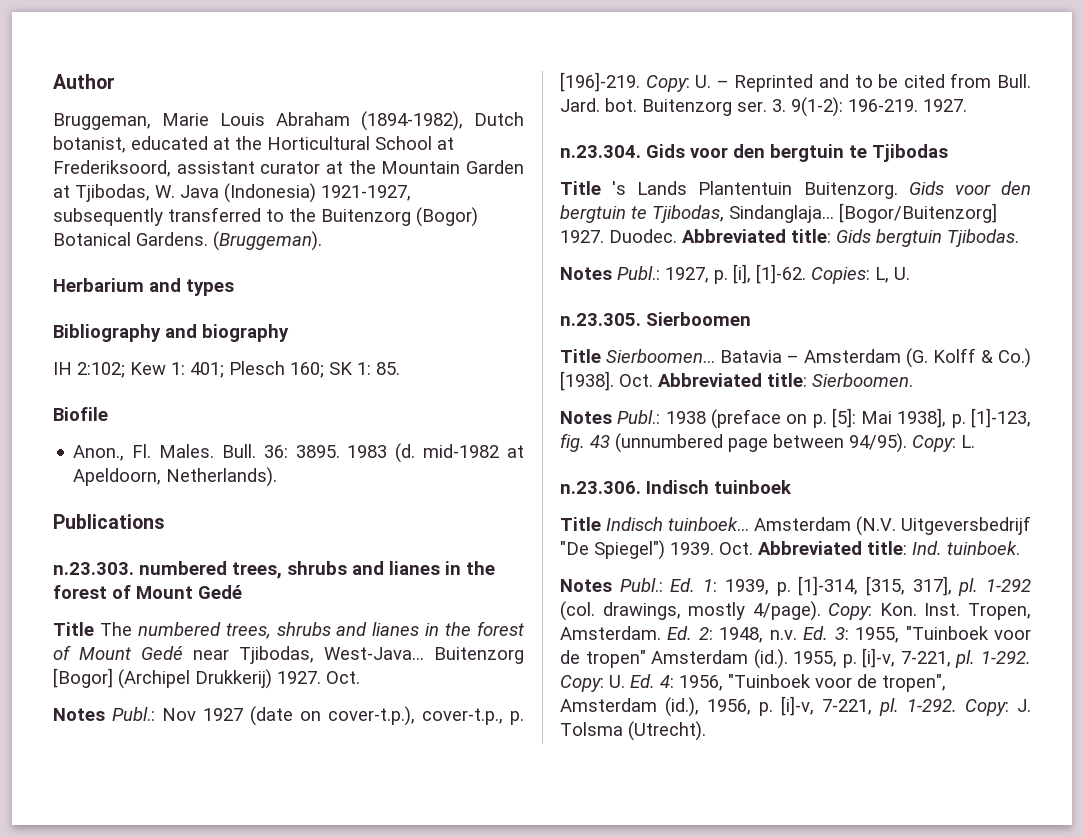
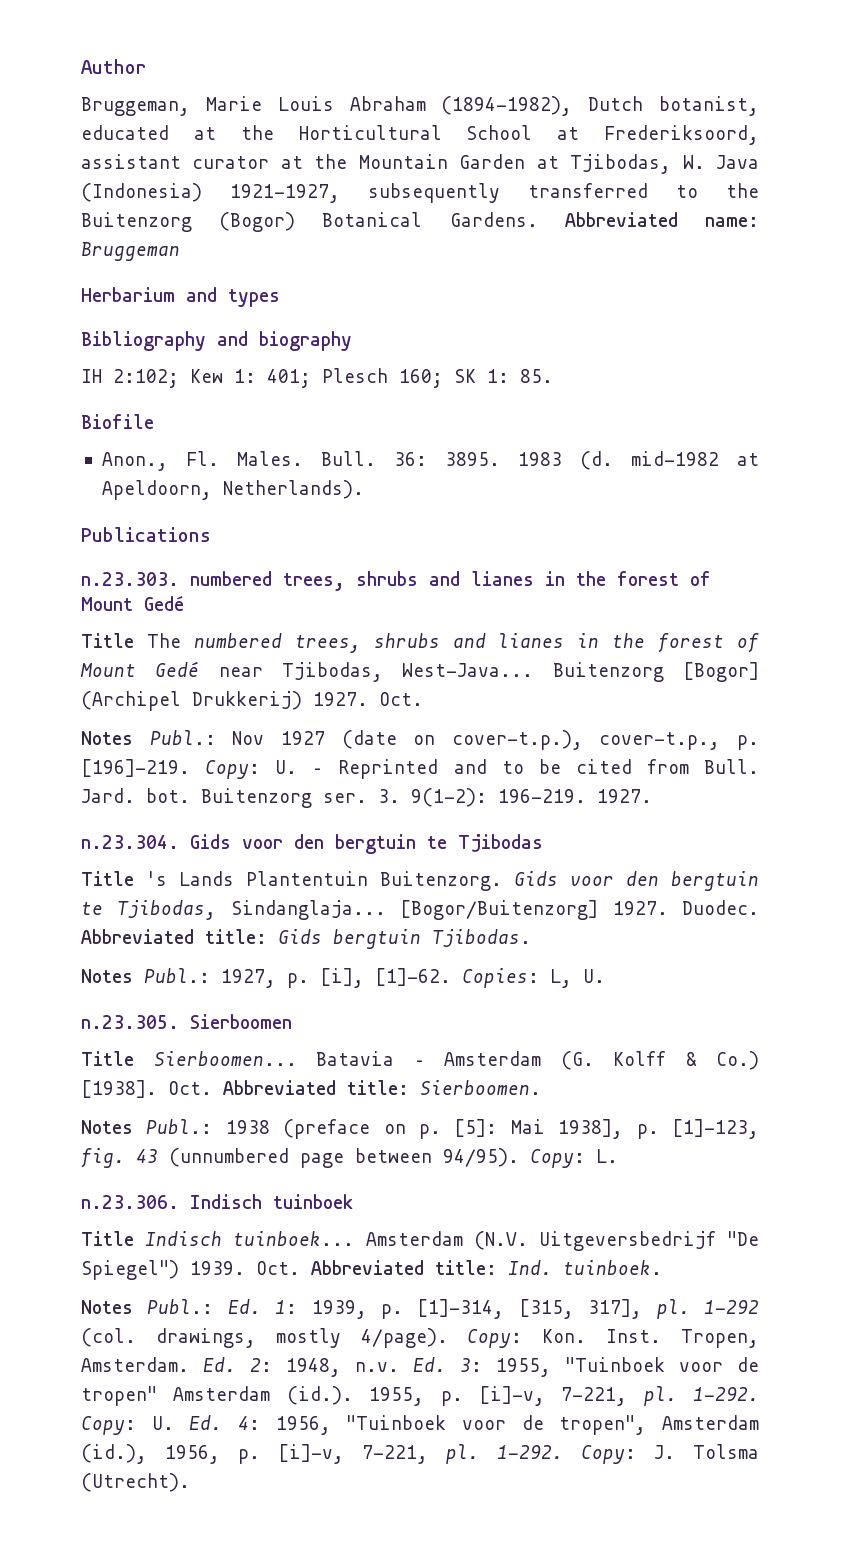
- (Bruggeman).
+ Abbreviated name: Bruggeman

